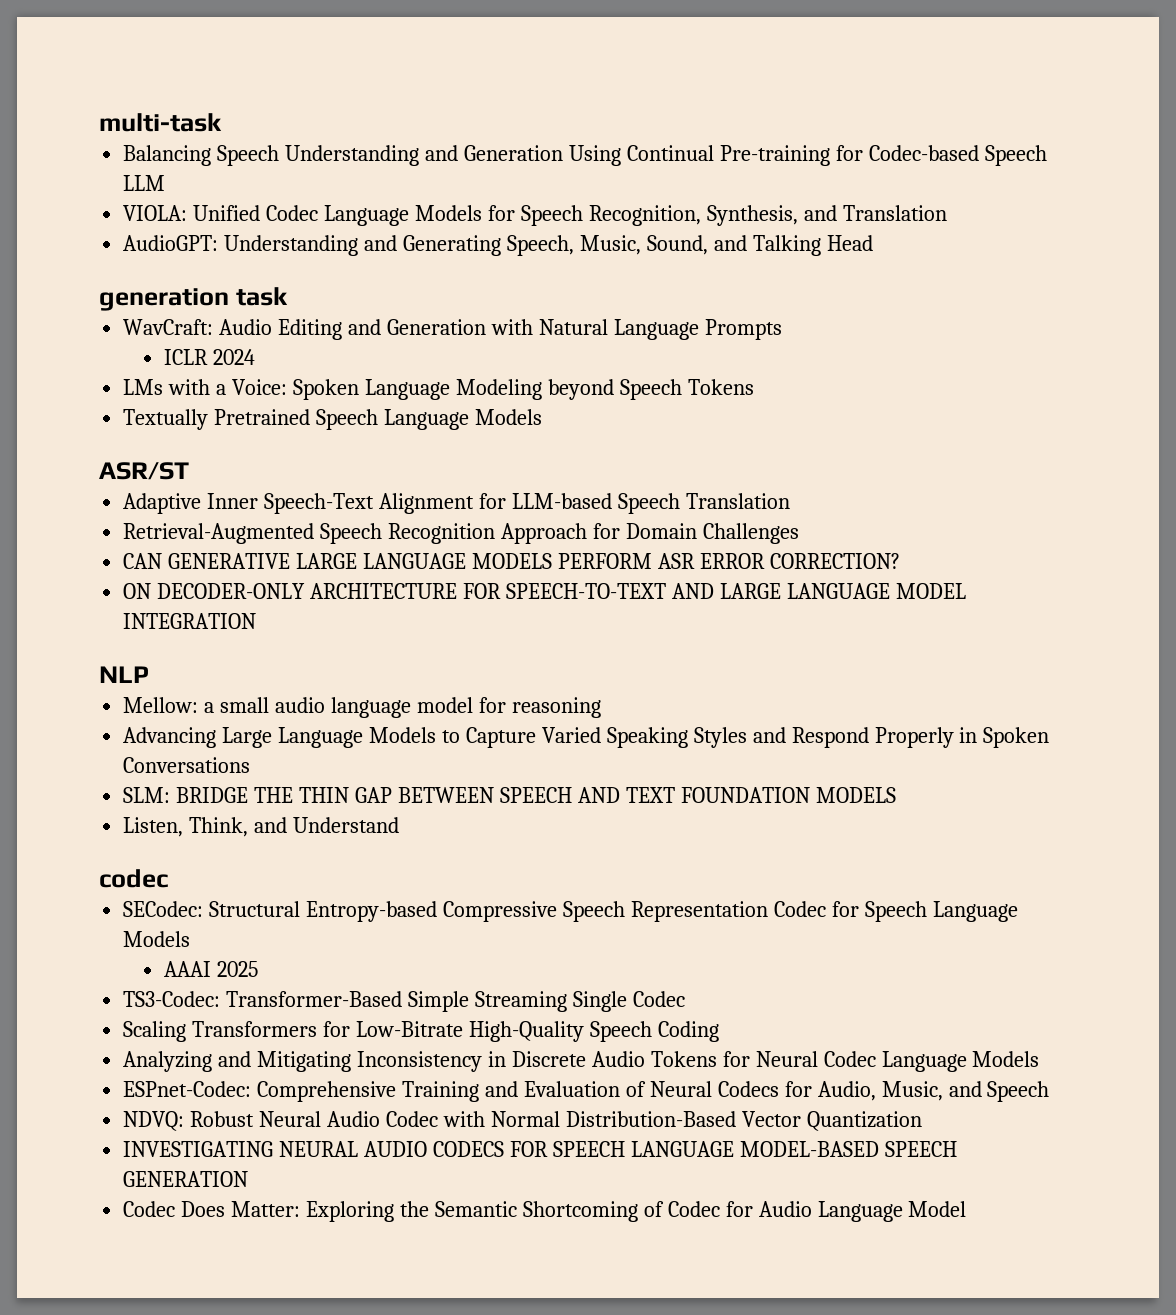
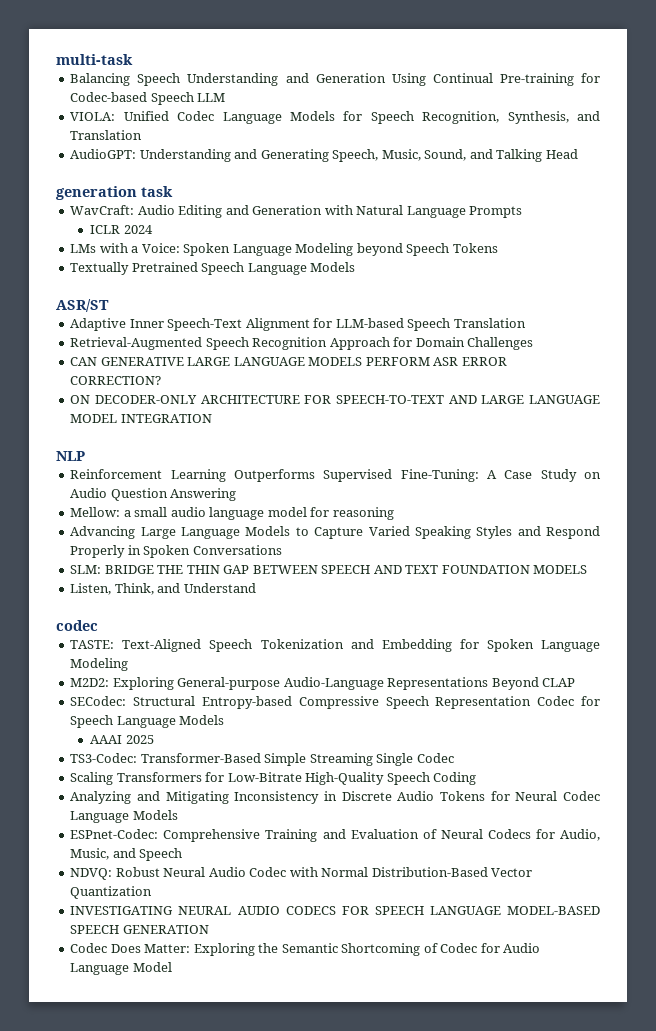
+ Reinforcement Learning Outperforms Supervised Fine-Tuning: A Case Study on Audio Question Answering
+ TASTE: Text-Aligned Speech Tokenization and Embedding for Spoken Language Modeling
+ M2D2: Exploring General-purpose Audio-Language Representations Beyond CLAP

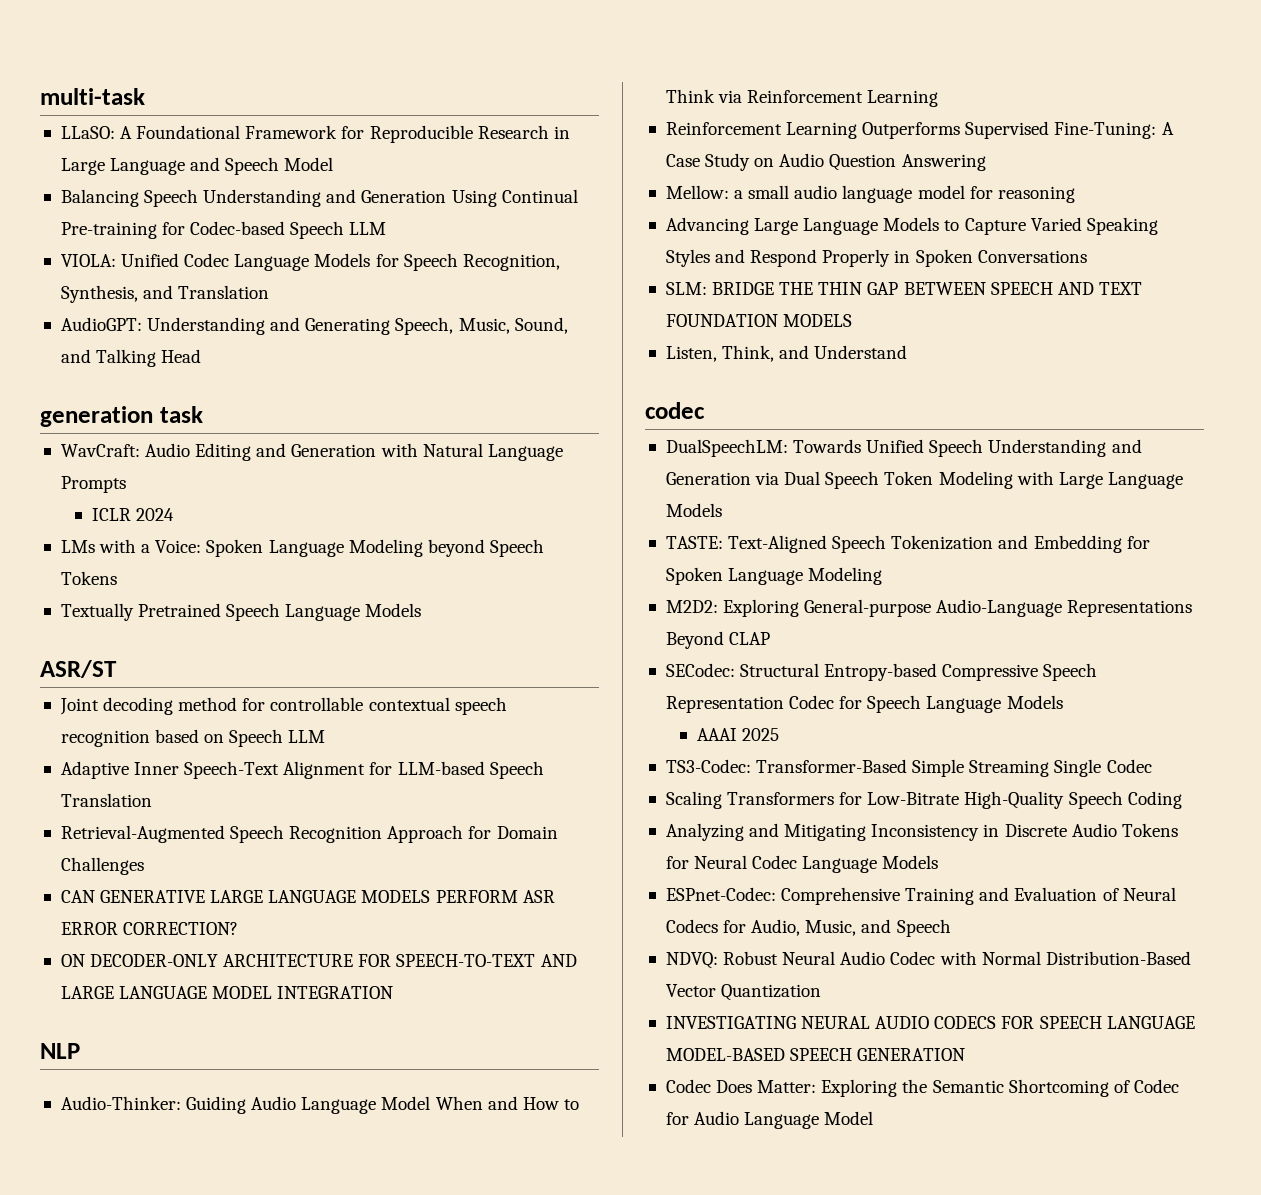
+ LLaSO: A Foundational Framework for Reproducible Research in Large Language and Speech Model
+ Joint decoding method for controllable contextual speech recognition based on Speech LLM
+ Audio-Thinker: Guiding Audio Language Model When and How to Think via Reinforcement Learning
+ DualSpeechLM: Towards Unified Speech Understanding and Generation via Dual Speech Token Modeling with Large Language Models

